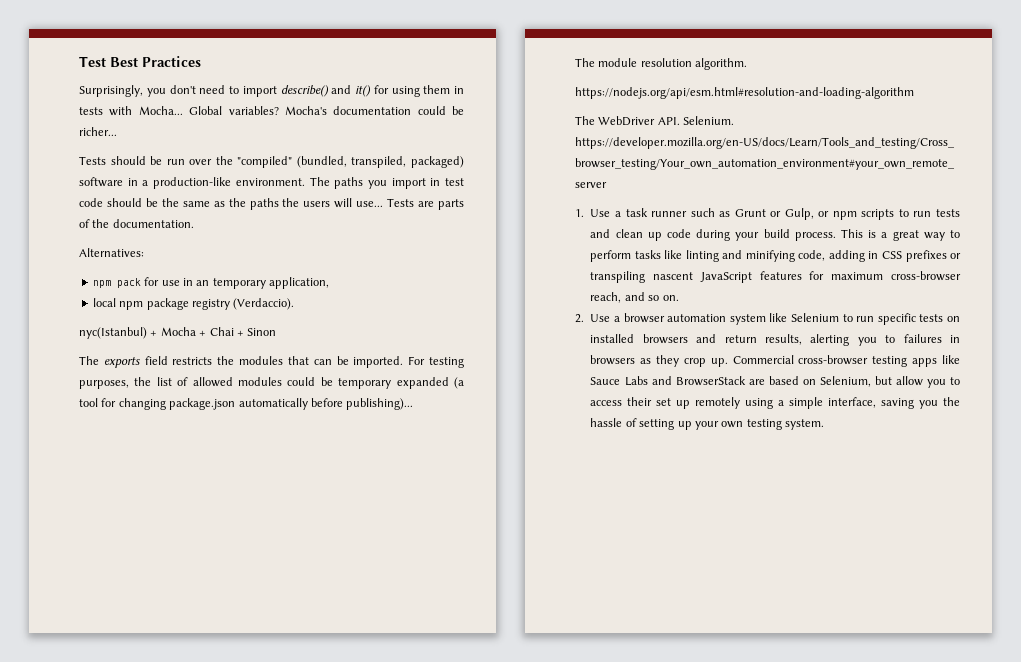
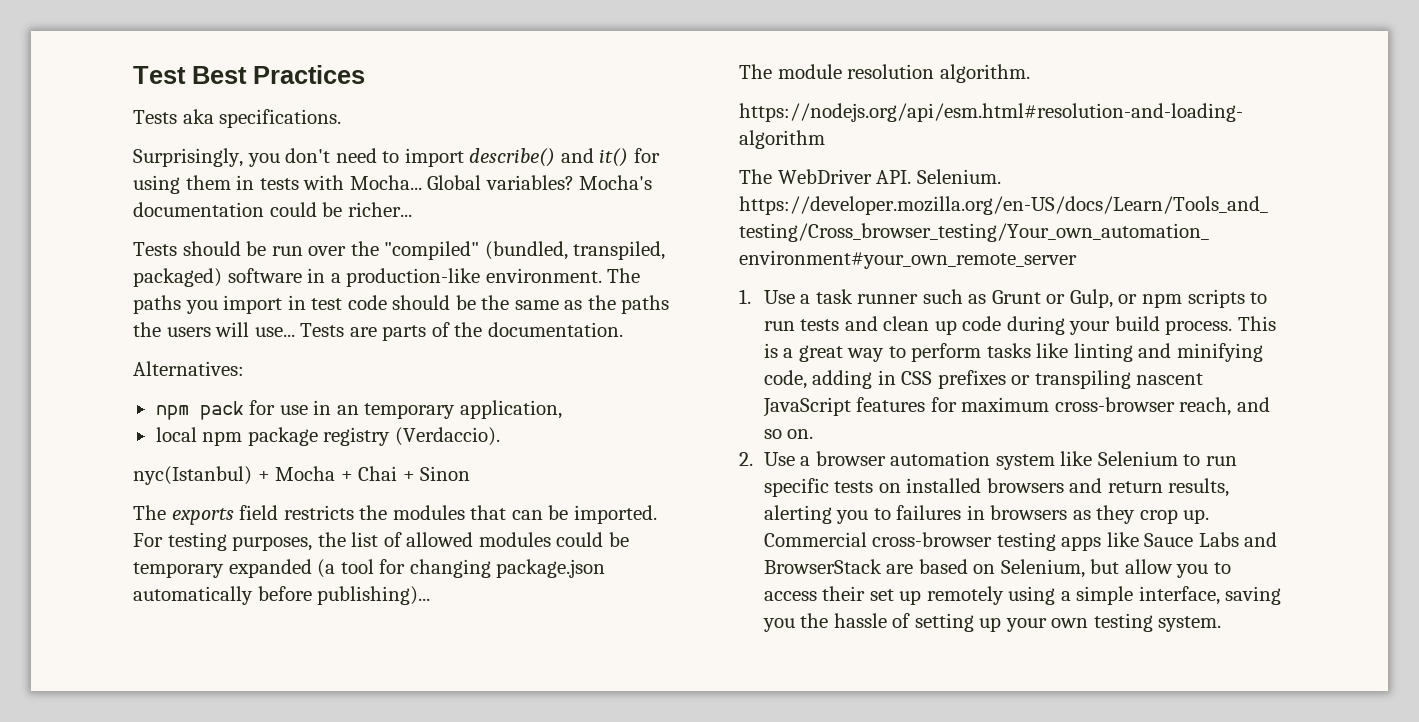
+ Tests aka specifications.

